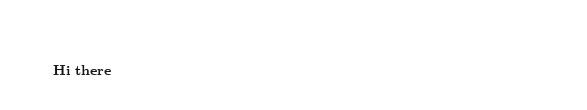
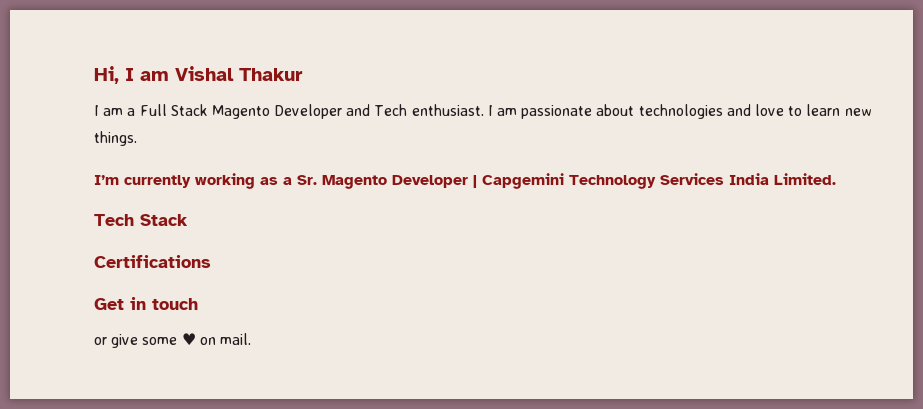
- Hi there
+ Hi, I am Vishal Thakur
+ I am a Full Stack Magento Developer and Tech enthusiast. I am passionate about technologies and love to learn new things.
+ I’m currently working as a Sr. Magento Developer | Capgemini Technology Services India Limited.
+ Tech Stack
+ Certifications
+ Get in touch
+ or give some ♥ on mail.

